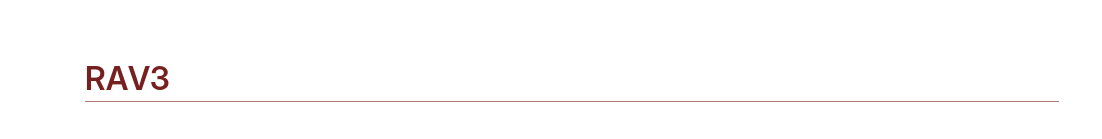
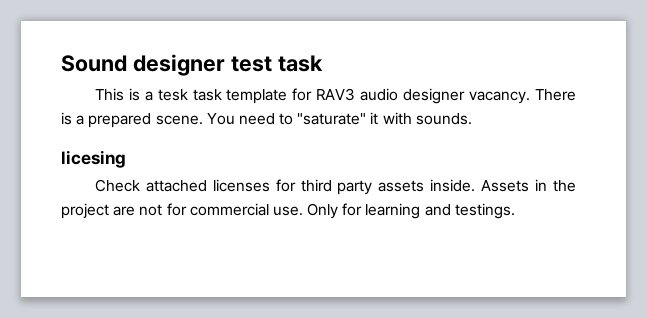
- RAV3
+ Sound designer test task
+ This is a tesk task template for RAV3 audio designer vacancy. There is a prepared scene. You need to "saturate" it with sounds.
+ licesing
+ Check attached licenses for third party assets inside. Assets in the project are not for commercial use. Only for learning and testings.

